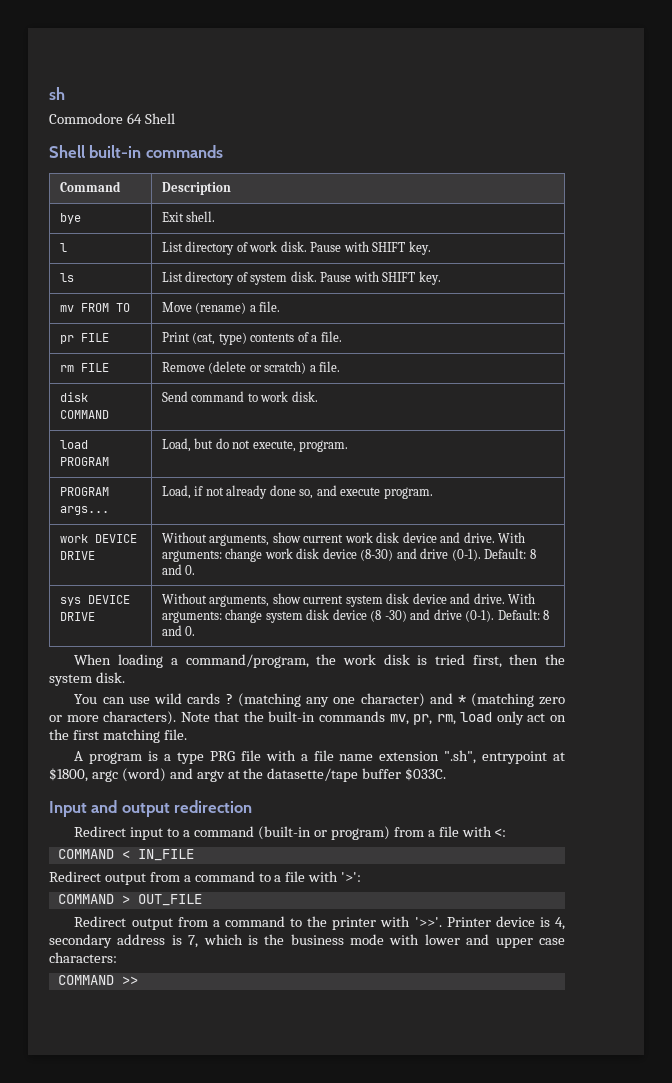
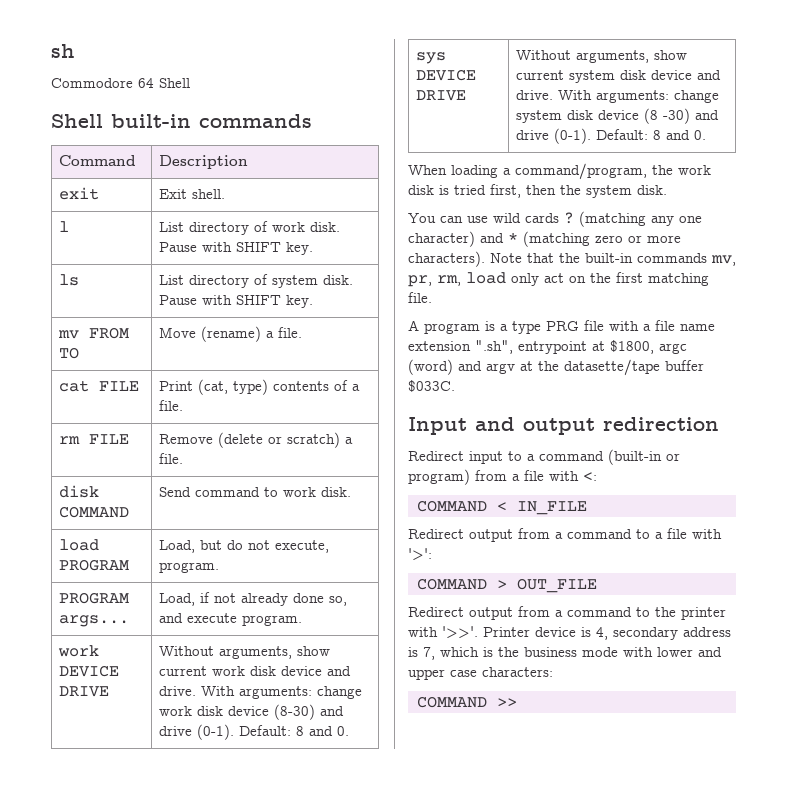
- bye | Exit shell.
+ exit | Exit shell.
- pr FILE | Print (cat, type) contents of a file.
+ cat FILE | Print (cat, type) contents of a file.

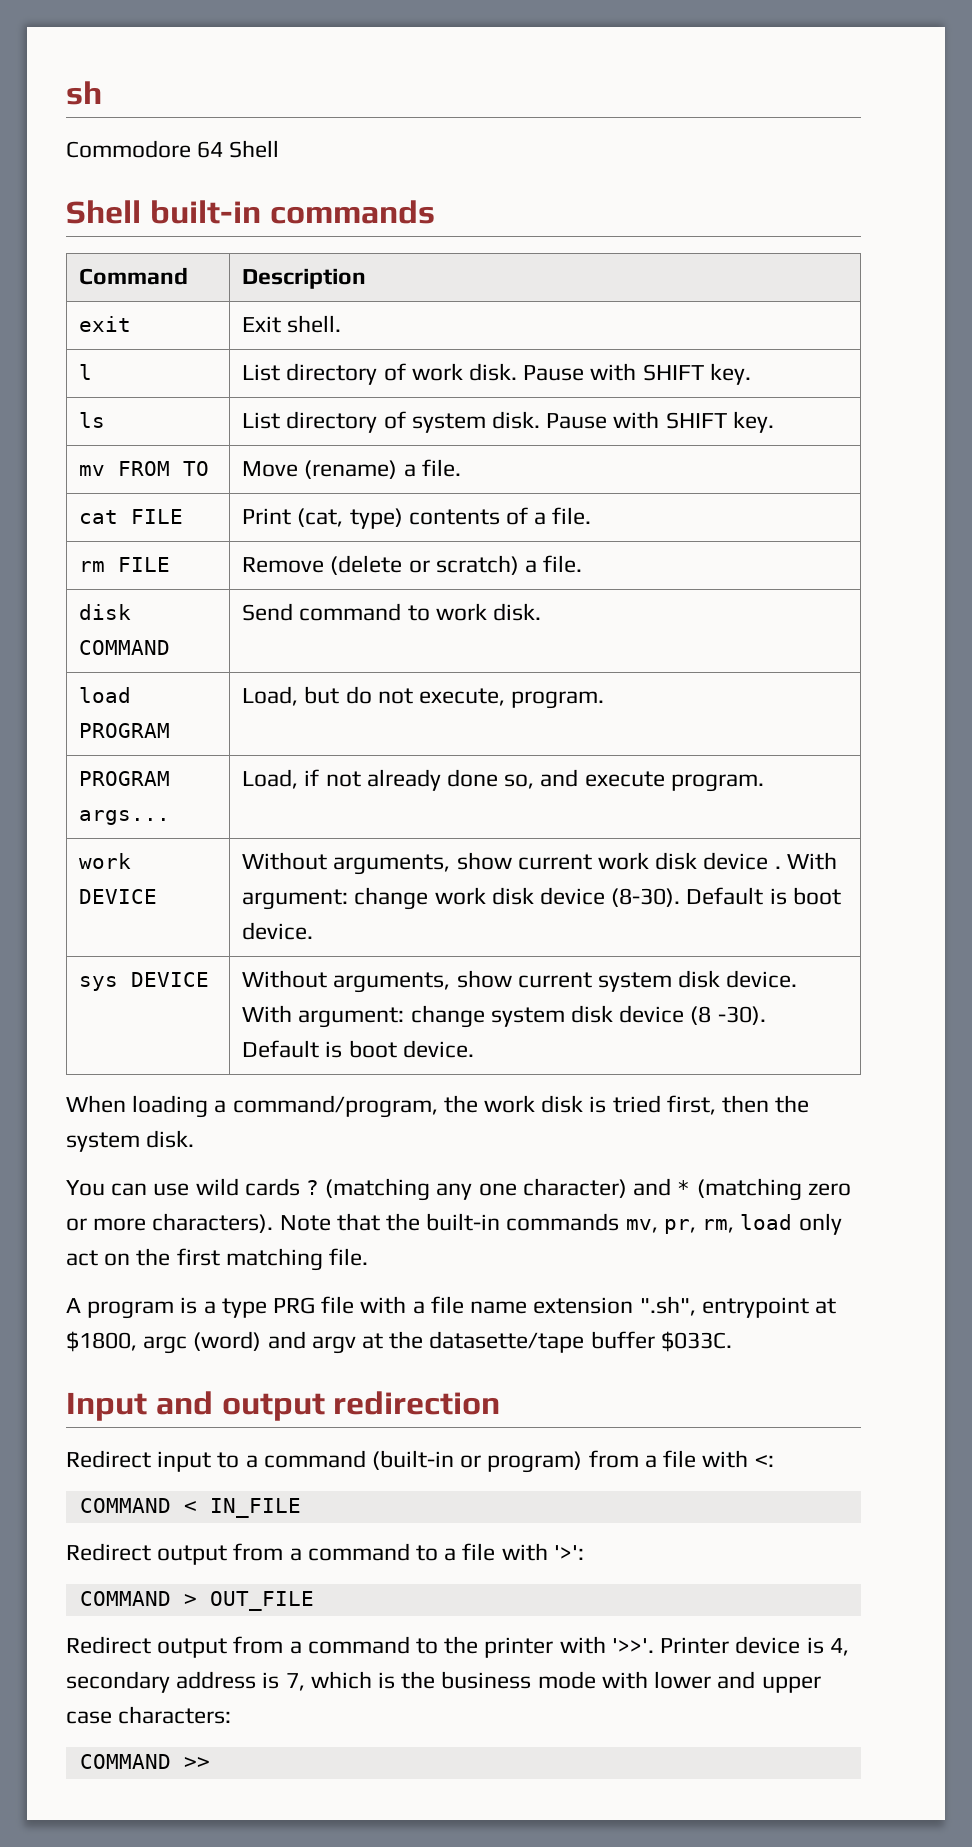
- work DEVICE DRIVE | Without arguments, show current work disk device and drive. With arguments: change work disk device (8-30) and drive (0-1). Default: 8 and 0.
+ work DEVICE | Without arguments, show current work disk device . With argument: change work disk device (8-30). Default is boot device.
- sys DEVICE DRIVE | Without arguments, show current system disk device and drive. With arguments: change system disk device (8 -30) and drive (0-1). Default: 8 and 0.
+ sys DEVICE | Without arguments, show current system disk device. With argument: change system disk device (8 -30). Default is boot device.

